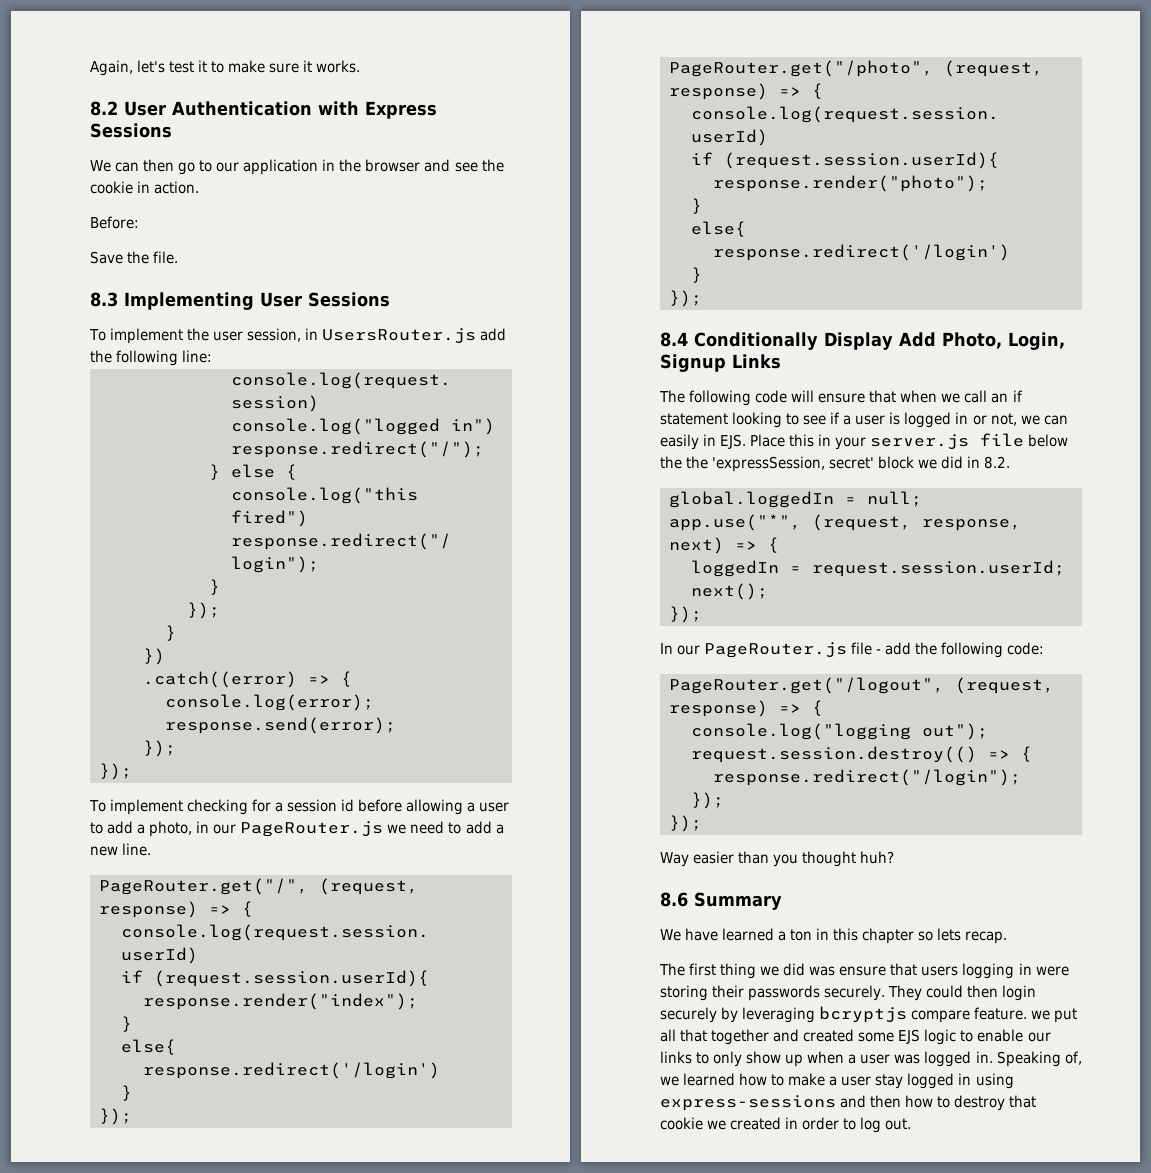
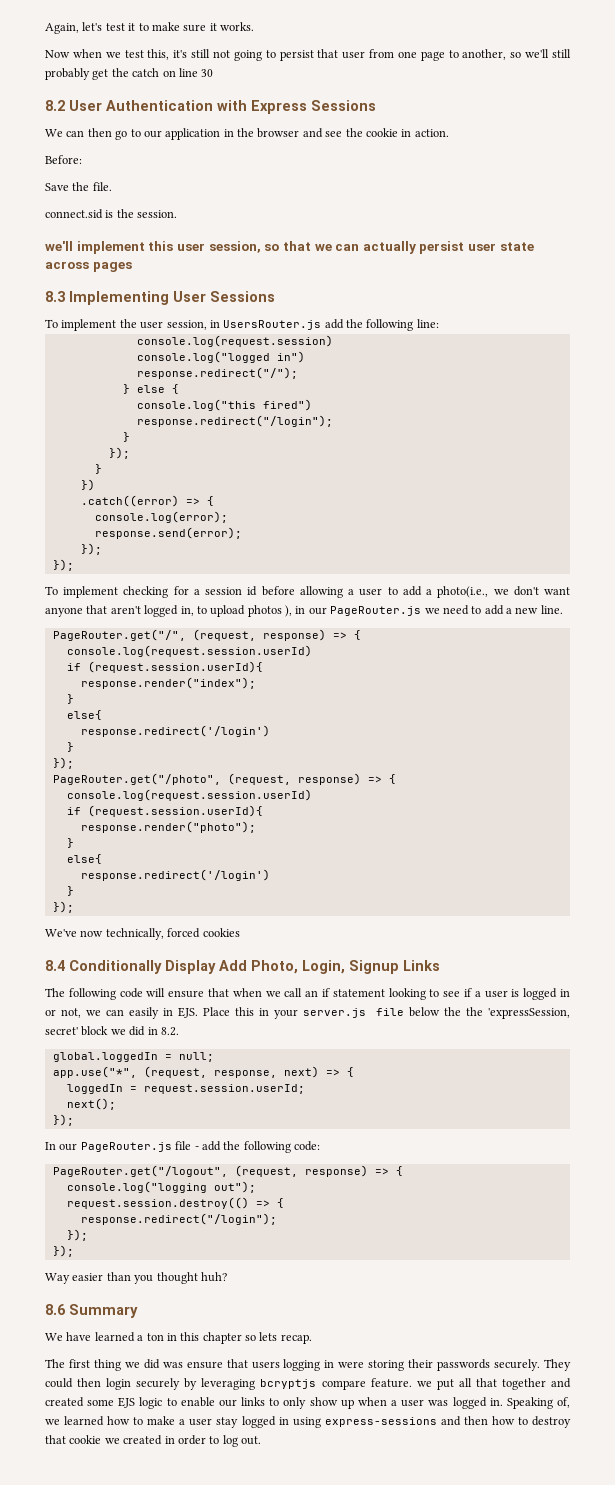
+ Now when we test this, it's still not going to persist that user from one page to another, so we'll still probably get the catch on line 30
+ connect.sid is the session.
+ we'll implement this user session, so that we can actually persist user state across pages
- To implement checking for a session id before allowing a user to add a photo, in our PageRouter.js we need to add a new line.
+ To implement checking for a session id before allowing a user to add a photo(i.e., we don't want anyone that aren't logged in, to upload photos ), in our PageRouter.js we need to add a new line.
+ We've now technically, forced cookies

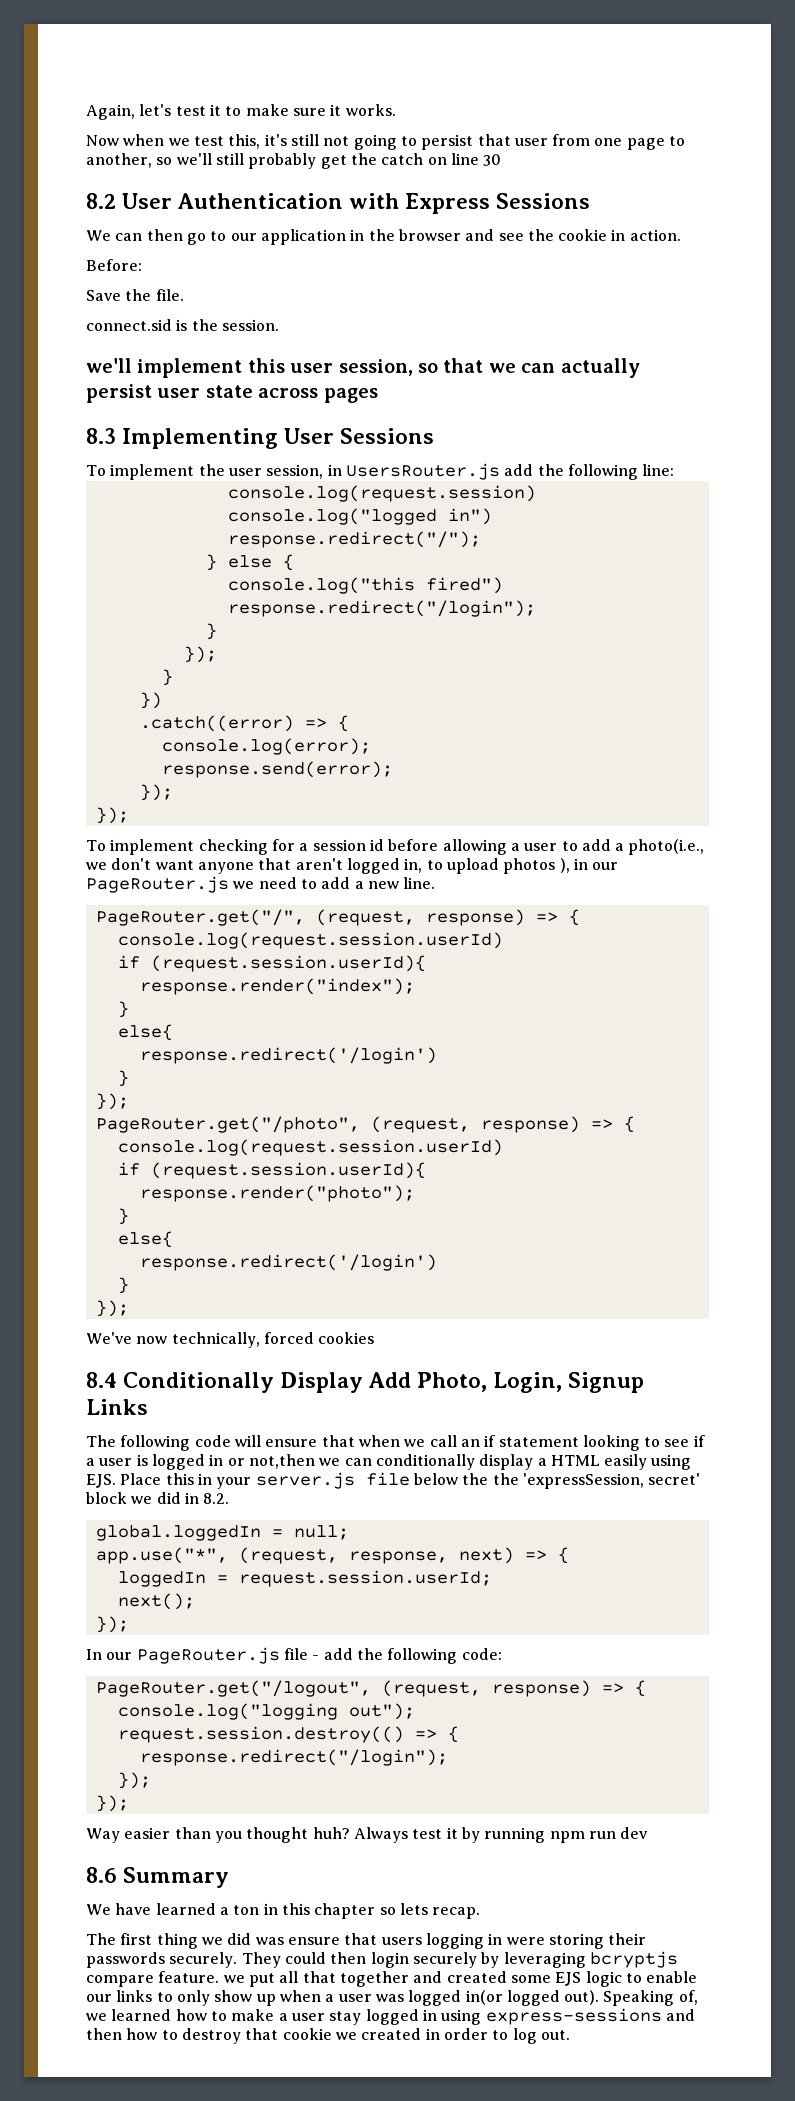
- The following code will ensure that when we call an if statement looking to see if a user is logged in or not, we can easily in EJS. Place this in your server.js file below the the 'expressSession, secret' block we did in 8.2.
+ The following code will ensure that when we call an if statement looking to see if a user is logged in or not,then we can conditionally display a HTML easily using EJS. Place this in your server.js file below the the 'expressSession, secret' block we did in 8.2.
+ Always test it by running npm run dev
- They could then login securely by leveraging bcryptjs compare feature. we put all that together and created some EJS logic to enable our links to only show up when a user was logged in.
+ They could then login securely by leveraging bcryptjs compare feature. we put all that together and created some EJS logic to enable our links to only show up when a user was logged in(or logged out).

